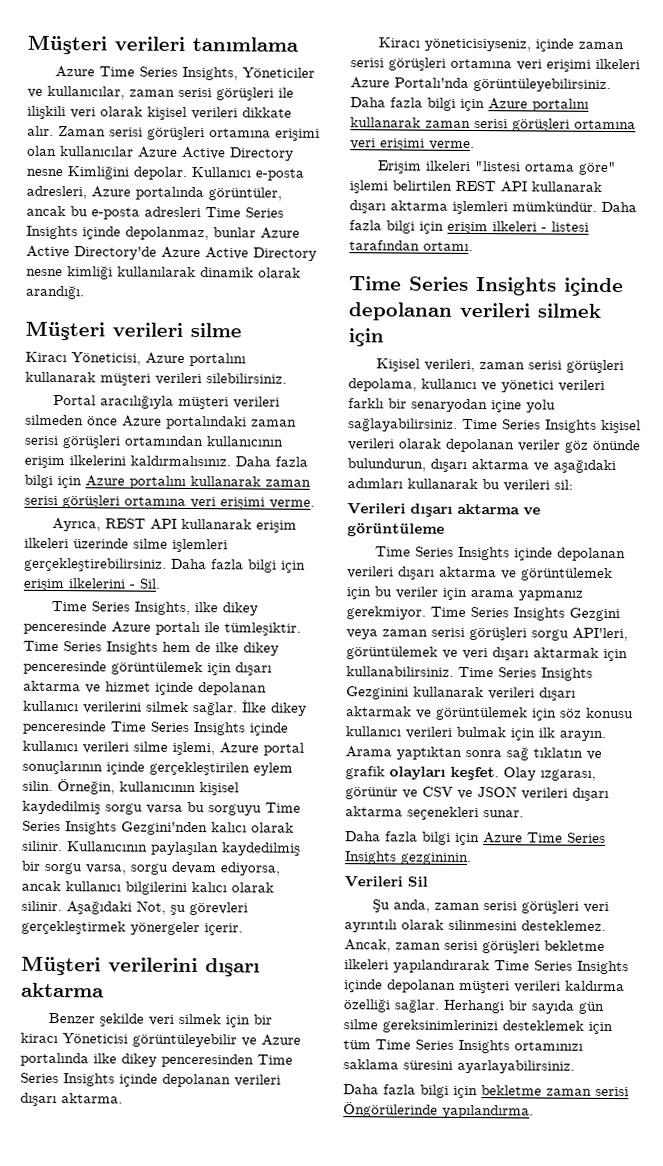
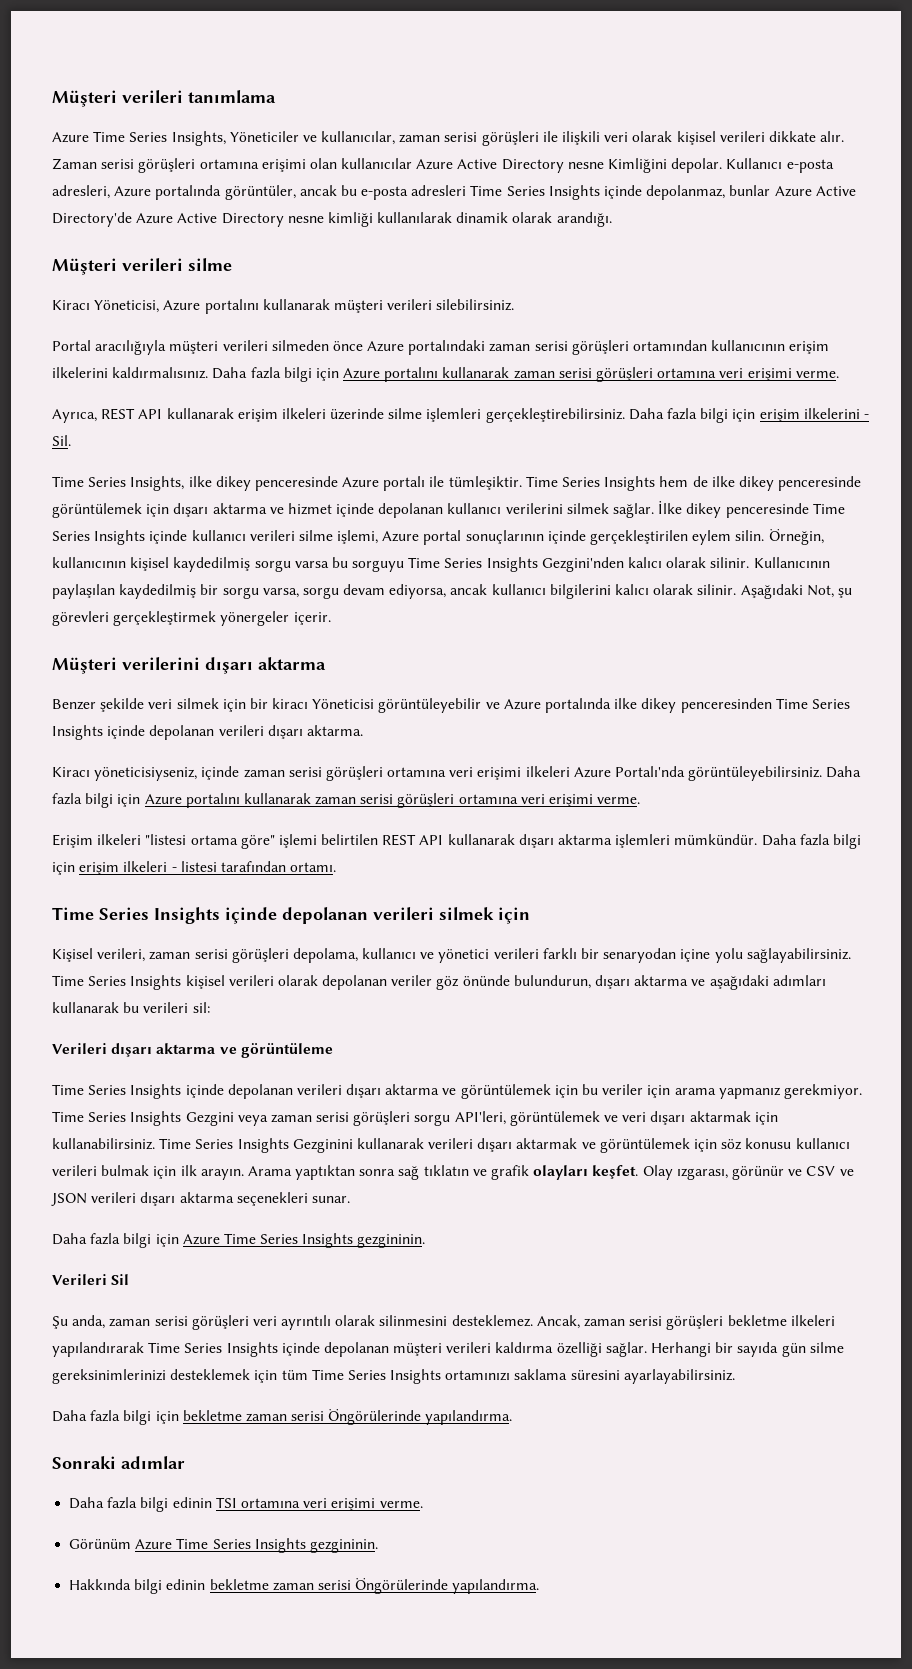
+ Sonraki adımlar
+ Daha fazla bilgi edinin TSI ortamına veri erişimi verme.
+ Görünüm Azure Time Series Insights gezgininin.
+ Hakkında bilgi edinin bekletme zaman serisi Öngörülerinde yapılandırma.

